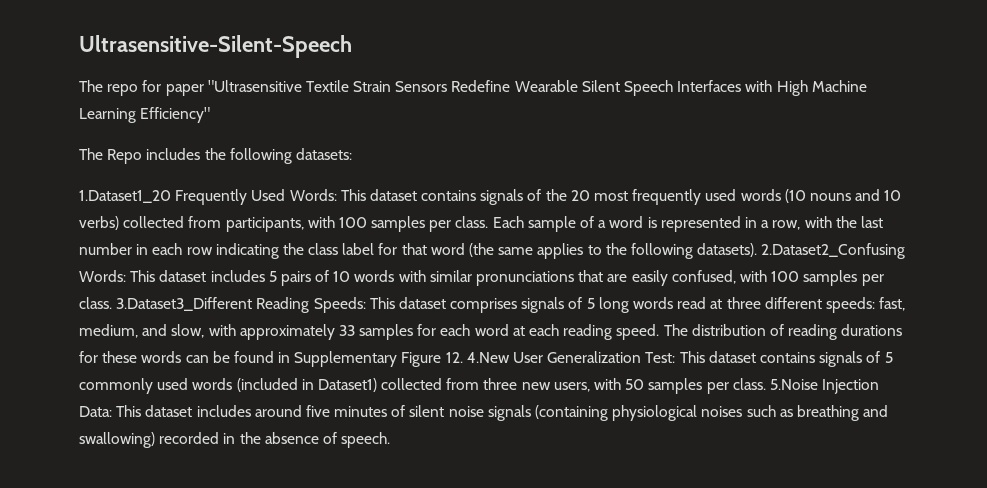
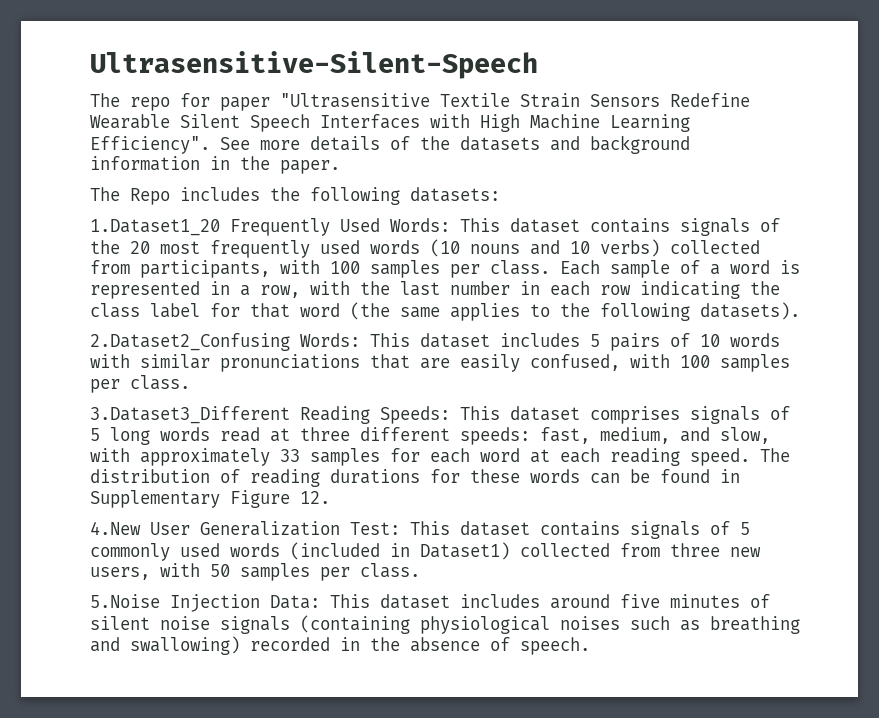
- The repo for paper "Ultrasensitive Textile Strain Sensors Redefine Wearable Silent Speech Interfaces with High Machine Learning Efficiency"
+ The repo for paper "Ultrasensitive Textile Strain Sensors Redefine Wearable Silent Speech Interfaces with High Machine Learning Efficiency". See more details of the datasets and background information in the paper.
- Each sample of a word is represented in a row, with the last number in each row indicating the class label for that word (the same applies to the following datasets). 2.Dataset2_Confusing Words:
+ Each sample of a word is represented in a row, with the last number in each row indicating the class label for that word (the same applies to the following datasets).
+ 2.Dataset2_Confusing Words:
- This dataset includes 5 pairs of 10 words with similar pronunciations that are easily confused, with 100 samples per class. 3.Dataset3_Different Reading Speeds:
+ This dataset includes 5 pairs of 10 words with similar pronunciations that are easily confused, with 100 samples per class.
+ 3.Dataset3_Different Reading Speeds:
- The distribution of reading durations for these words can be found in Supplementary Figure 12. 4.New User Generalization Test:
+ The distribution of reading durations for these words can be found in Supplementary Figure 12.
+ 4.New User Generalization Test:
- This dataset contains signals of 5 commonly used words (included in Dataset1) collected from three new users, with 50 samples per class. 5.Noise Injection Data:
+ This dataset contains signals of 5 commonly used words (included in Dataset1) collected from three new users, with 50 samples per class.
+ 5.Noise Injection Data:

